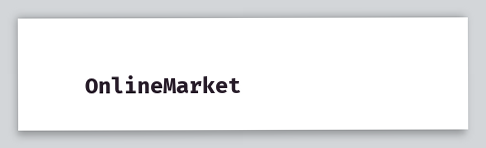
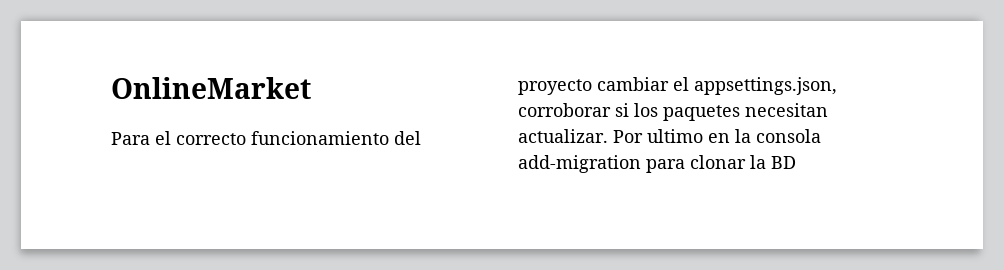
+ Para el correcto funcionamiento del proyecto cambiar el appsettings.json, corroborar si los paquetes necesitan actualizar. Por ultimo en la consola add-migration para clonar la BD

